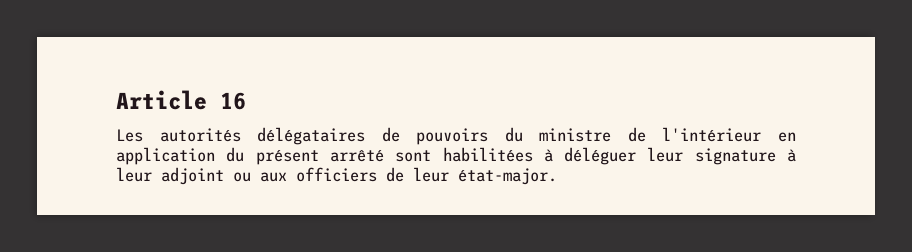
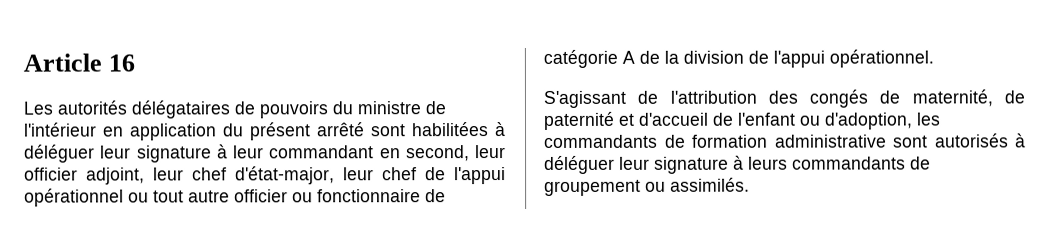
- Les autorités délégataires de pouvoirs du ministre de l'intérieur en application du présent arrêté sont habilitées à déléguer leur signature à leur adjoint ou aux officiers de leur état-major.
+ Les autorités délégataires de pouvoirs du ministre de l'intérieur en application du présent arrêté sont habilitées à déléguer leur signature à leur commandant en second, leur officier adjoint, leur chef d'état-major, leur chef de l'appui opérationnel ou tout autre officier ou fonctionnaire de catégorie A de la division de l'appui opérationnel.
+ S'agissant de l'attribution des congés de maternité, de paternité et d'accueil de l'enfant ou d'adoption, les commandants de formation administrative sont autorisés à déléguer leur signature à leurs commandants de groupement ou assimilés.

